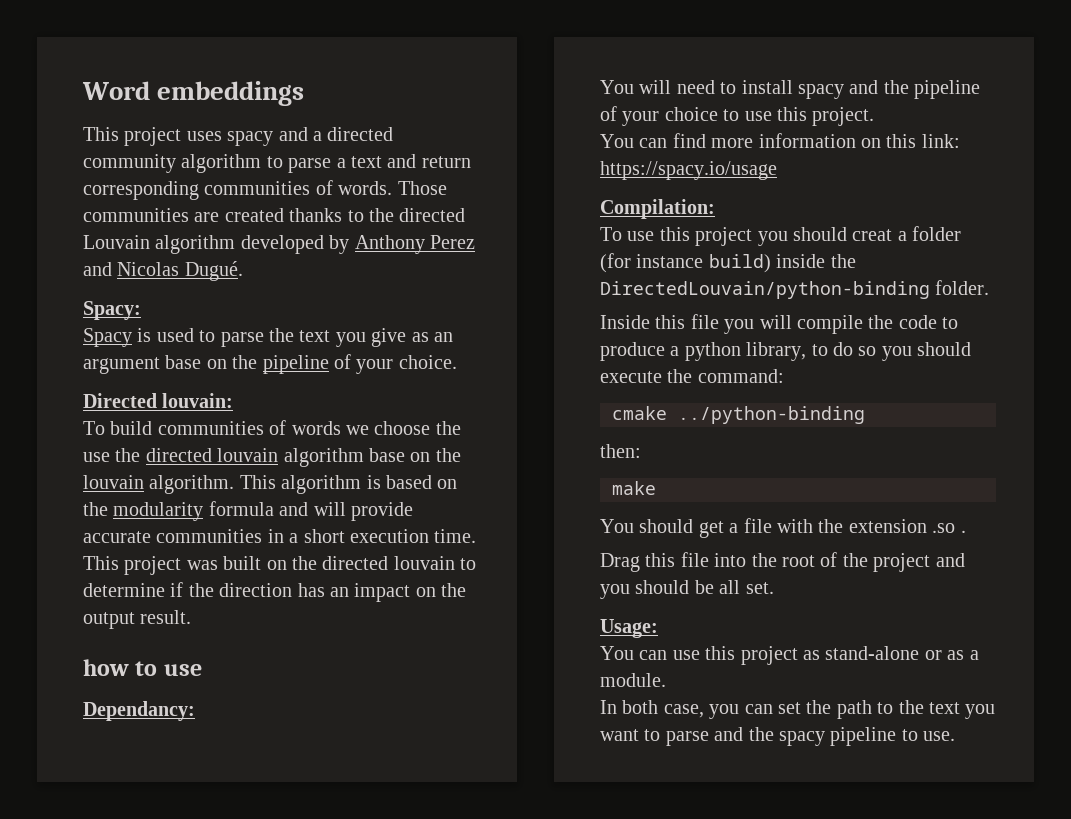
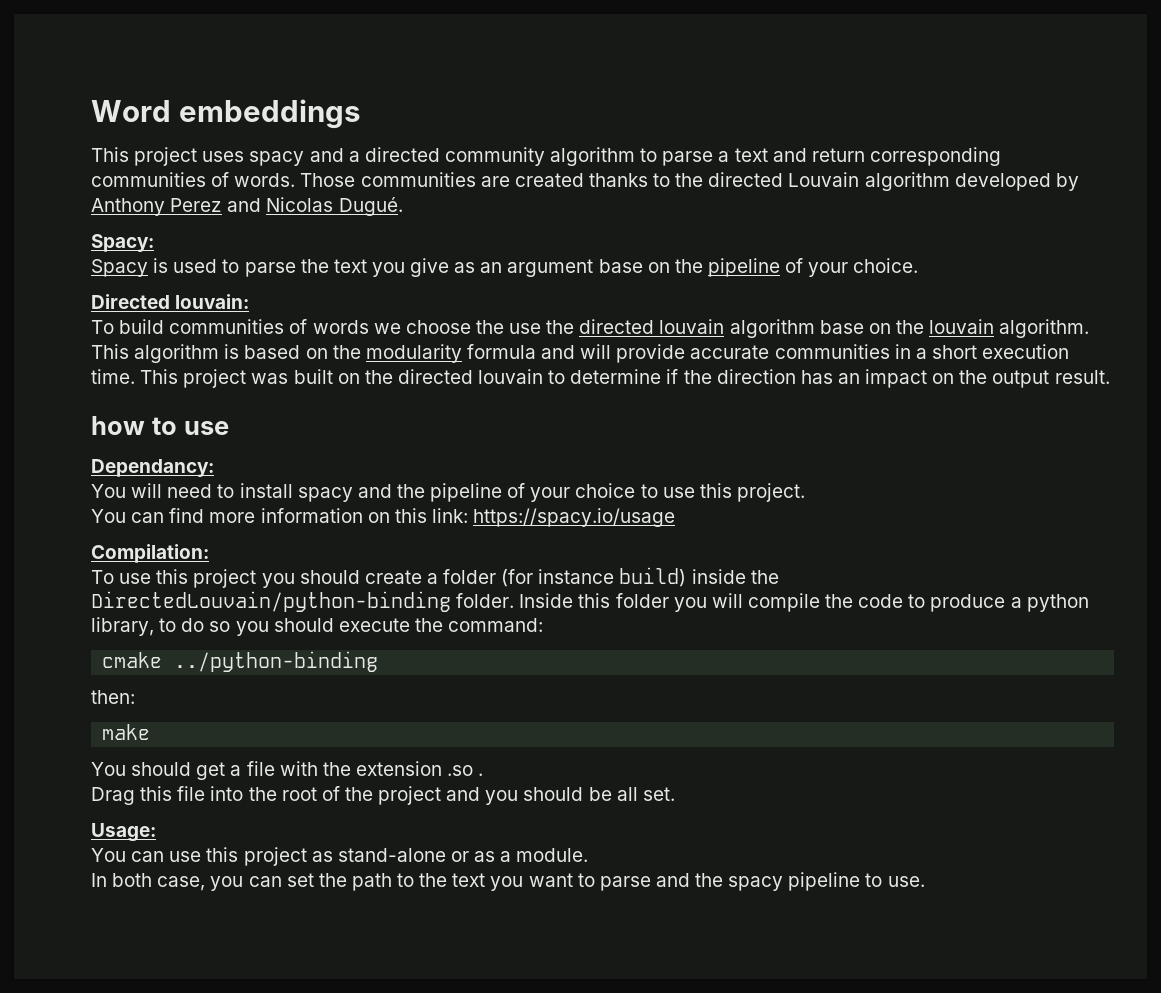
- To use this project you should creat a folder (for instance build) inside the DirectedLouvain/python-binding folder.
- Inside this file you will compile the code to produce a python library, to do so you should execute the command:
+ To use this project you should create a folder (for instance build) inside the DirectedLouvain/python-binding folder. Inside this folder you will compile the code to produce a python library, to do so you should execute the command:

